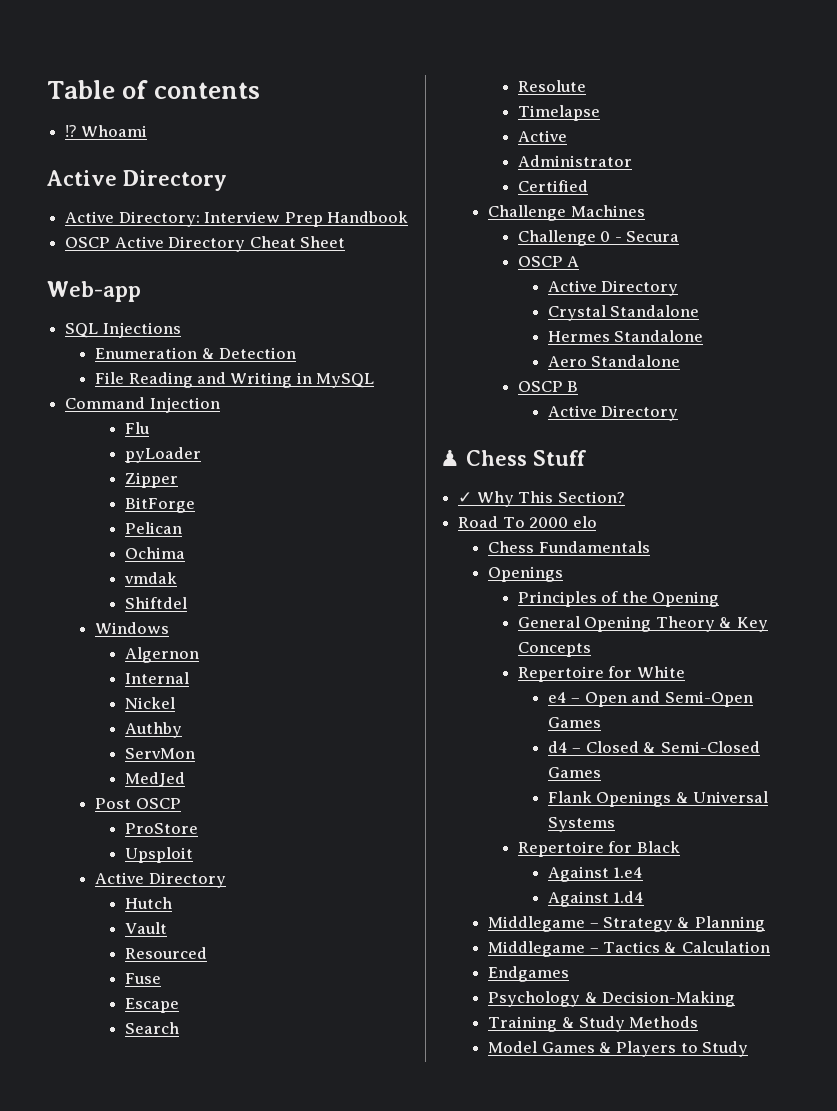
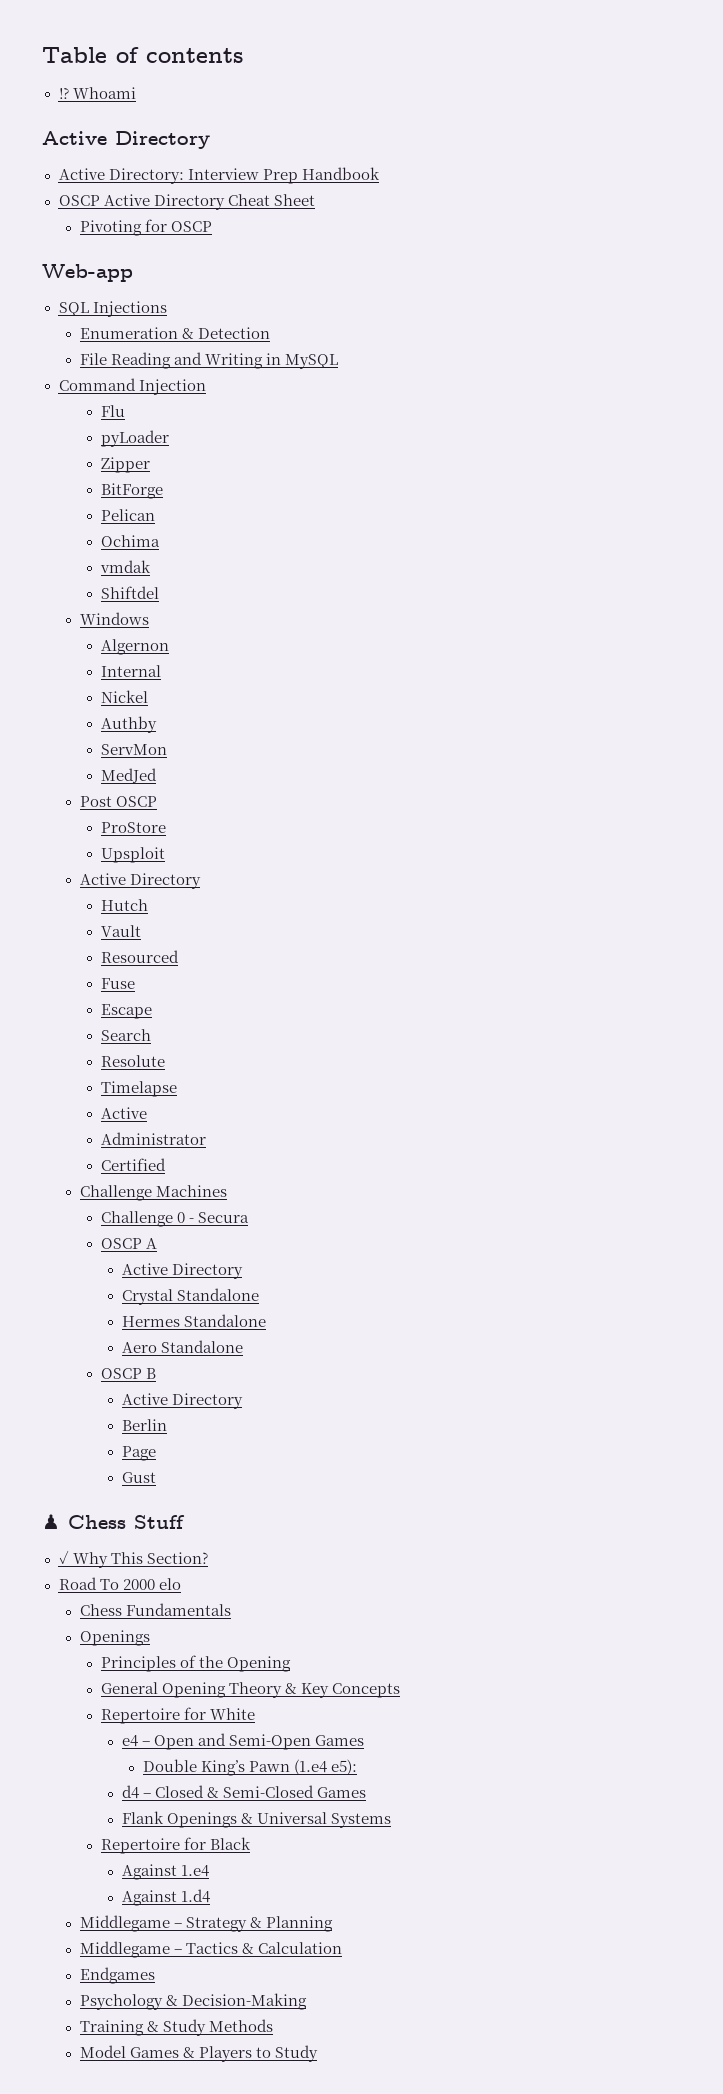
+ Pivoting for OSCP
+ Berlin
+ Page
+ Gust
+ Double King’s Pawn (1.e4 e5):

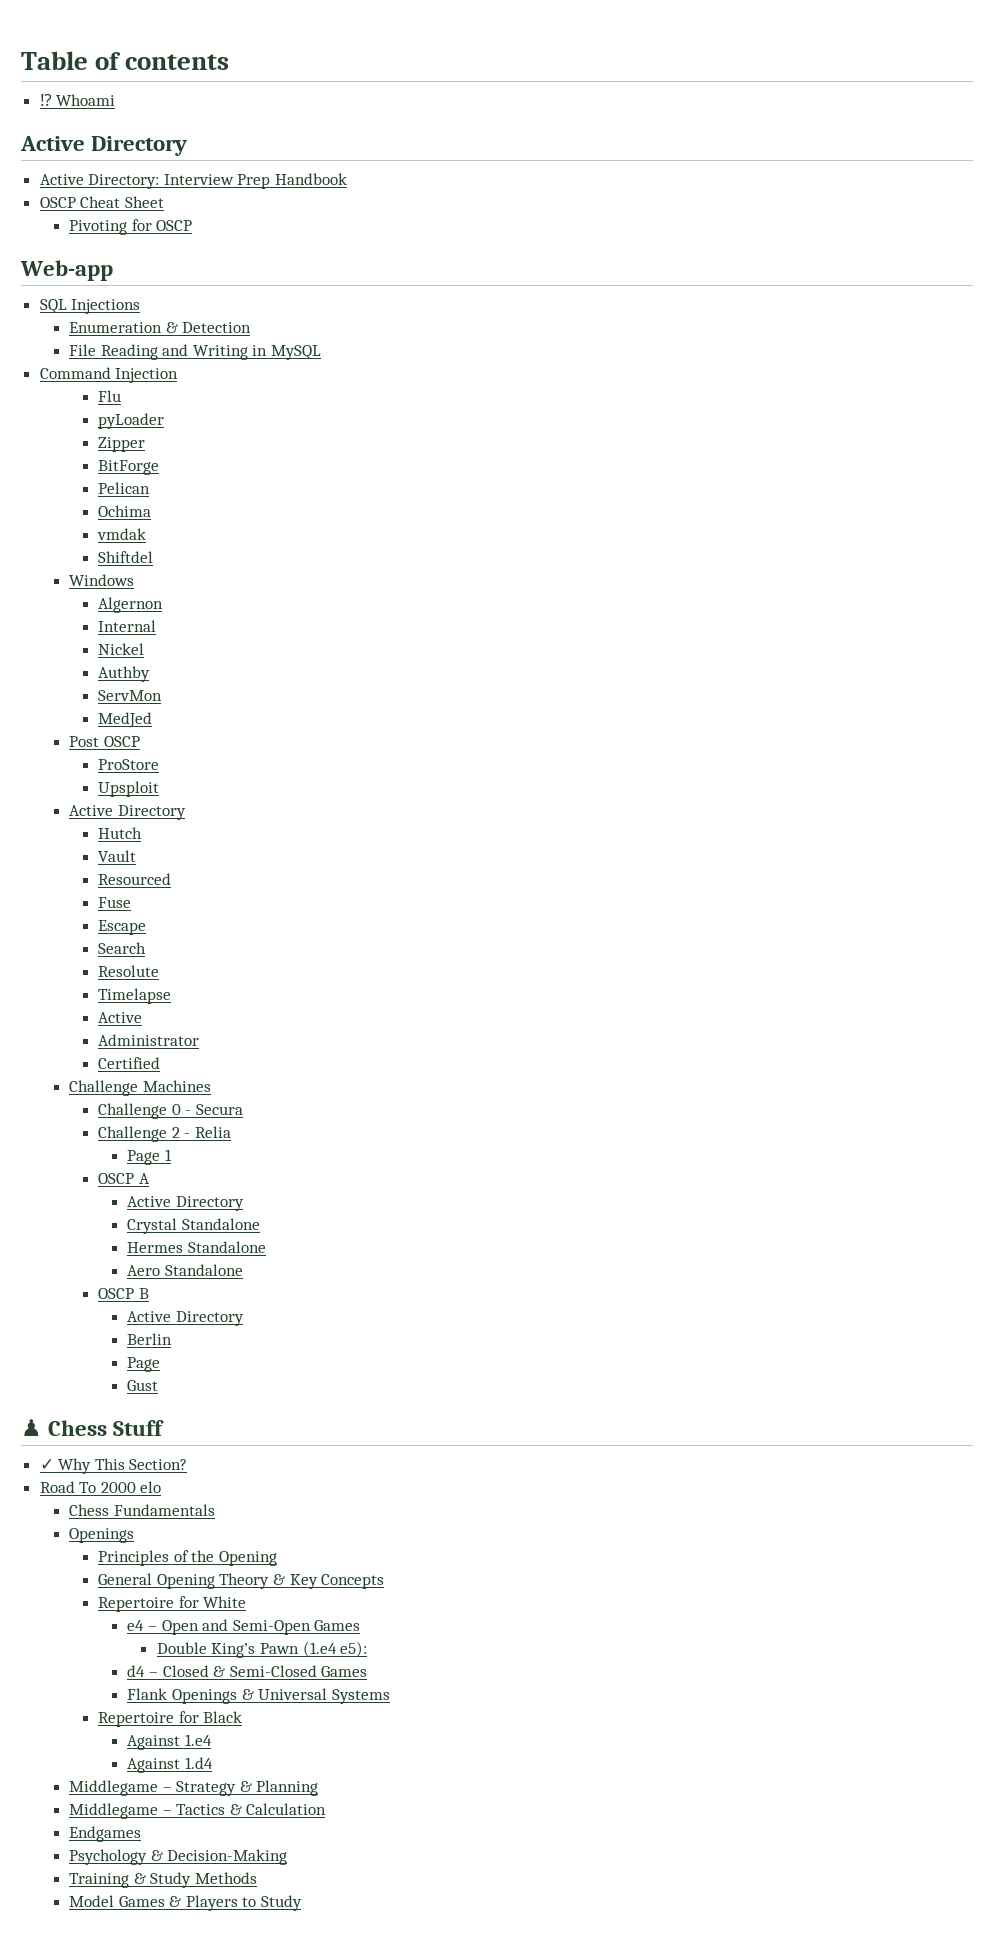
- OSCP Active Directory Cheat Sheet
+ OSCP Cheat Sheet
+ Challenge 2 - Relia
+ Page 1

